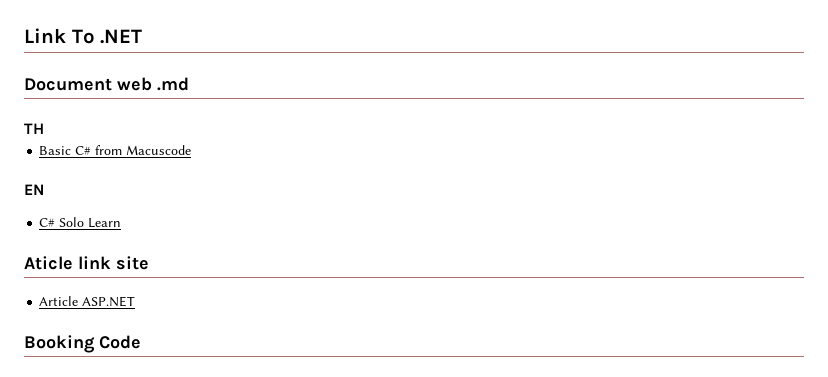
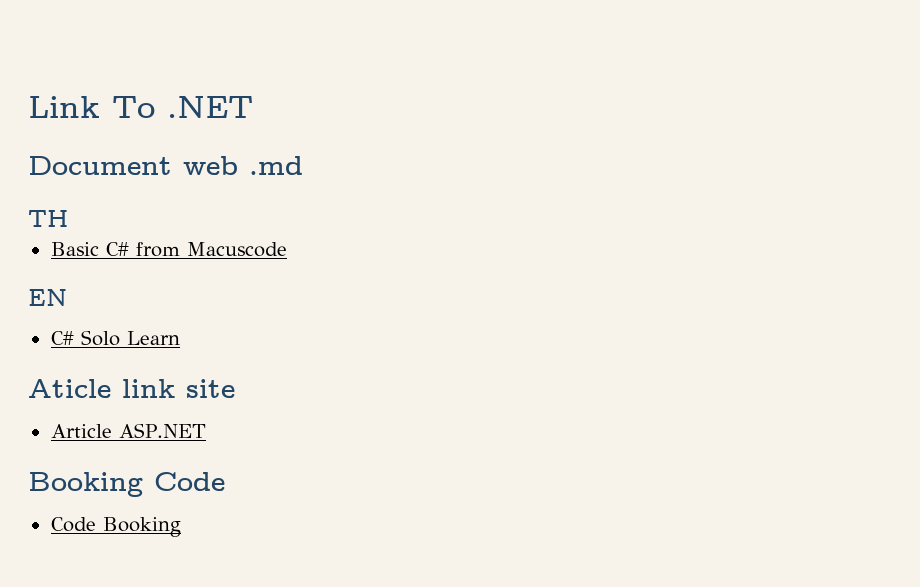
+ Code Booking

